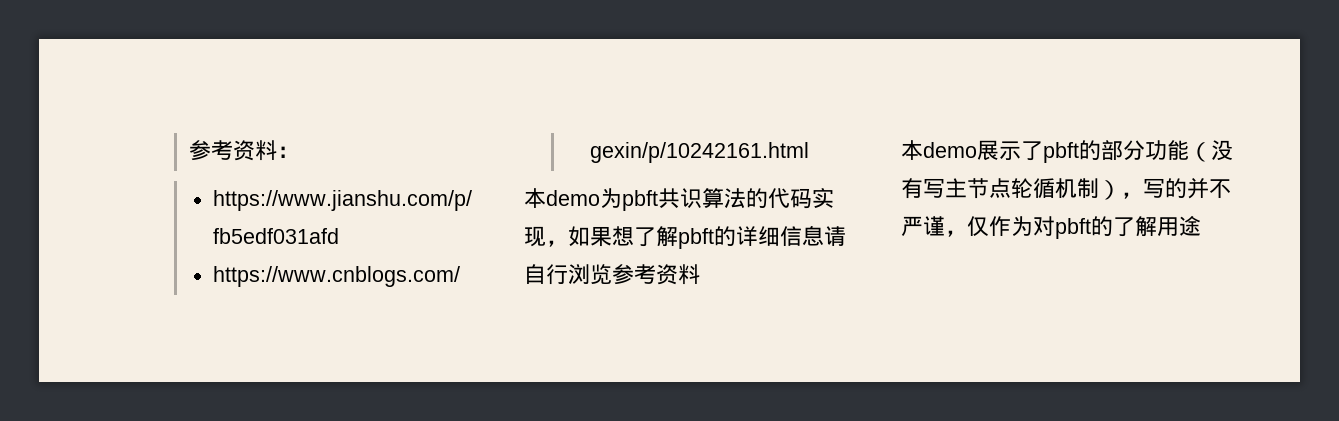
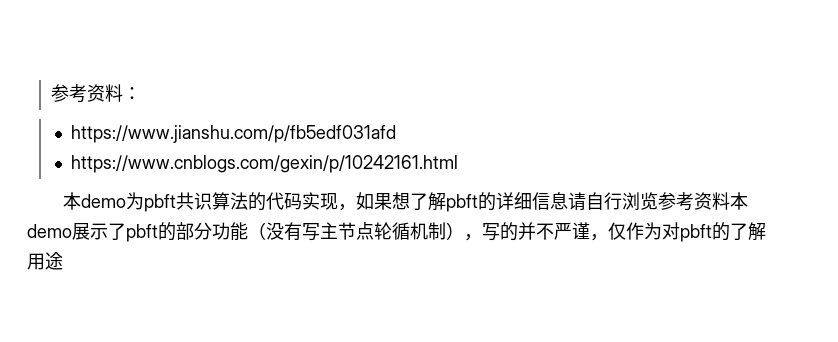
- 本demo为pbft共识算法的代码实现，如果想了解pbft的详细信息请自行浏览参考资料
- 本demo展示了pbft的部分功能（没有写主节点轮循机制），写的并不严谨，仅作为对pbft的了解用途
+ 本demo为pbft共识算法的代码实现，如果想了解pbft的详细信息请自行浏览参考资料本demo展示了pbft的部分功能（没有写主节点轮循机制），写的并不严谨，仅作为对pbft的了解用途

